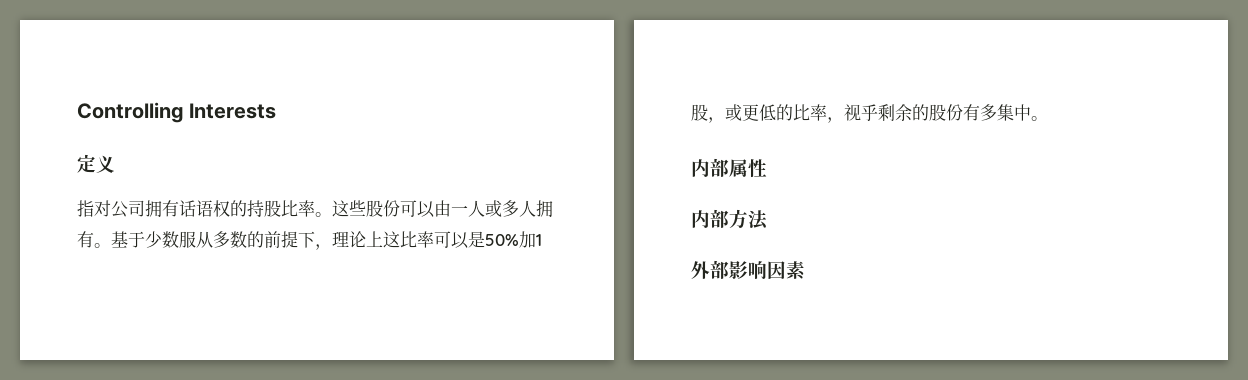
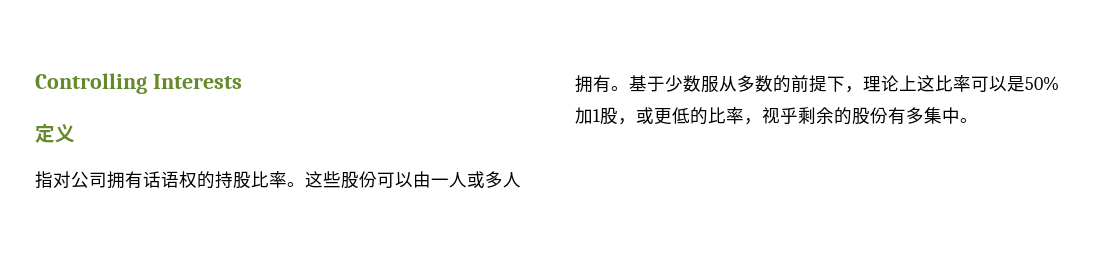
- 内部属性
- 内部方法
- 外部影响因素

